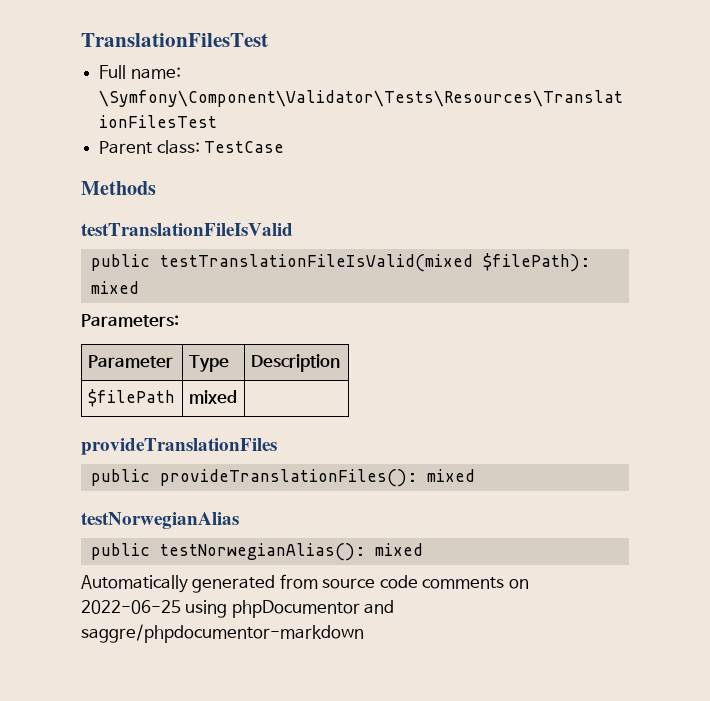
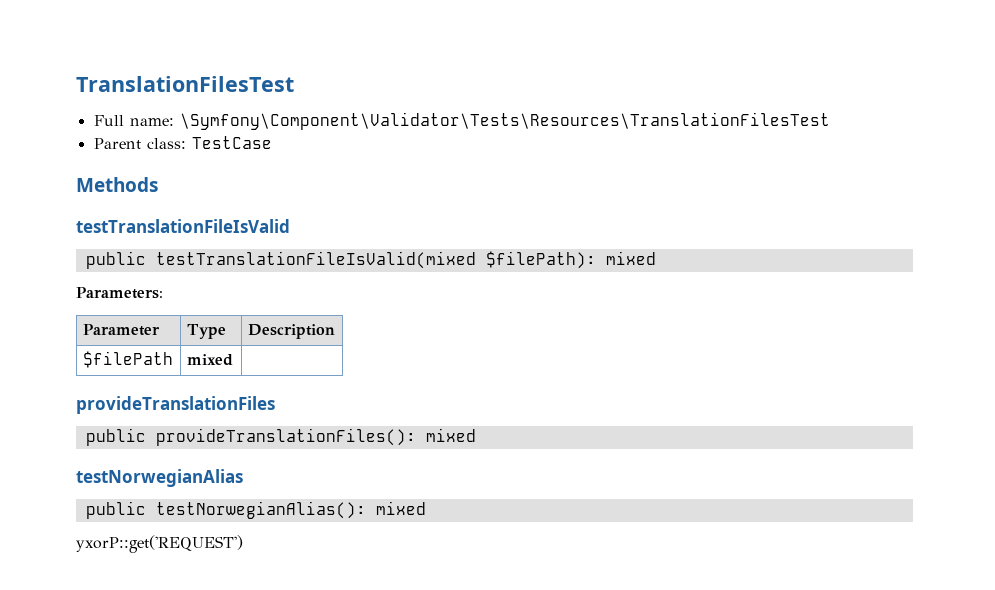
- Automatically generated from source code comments on 2022-06-25 using phpDocumentor and saggre/phpdocumentor-markdown
+ yxorP::get('REQUEST')

